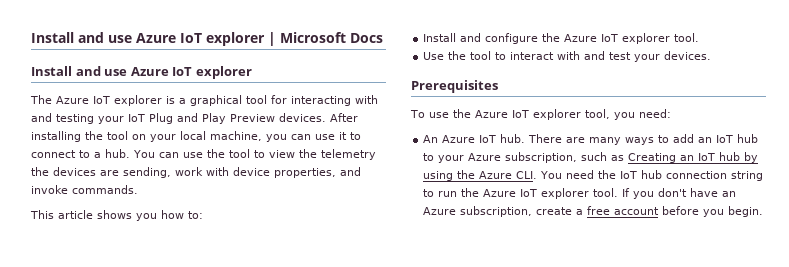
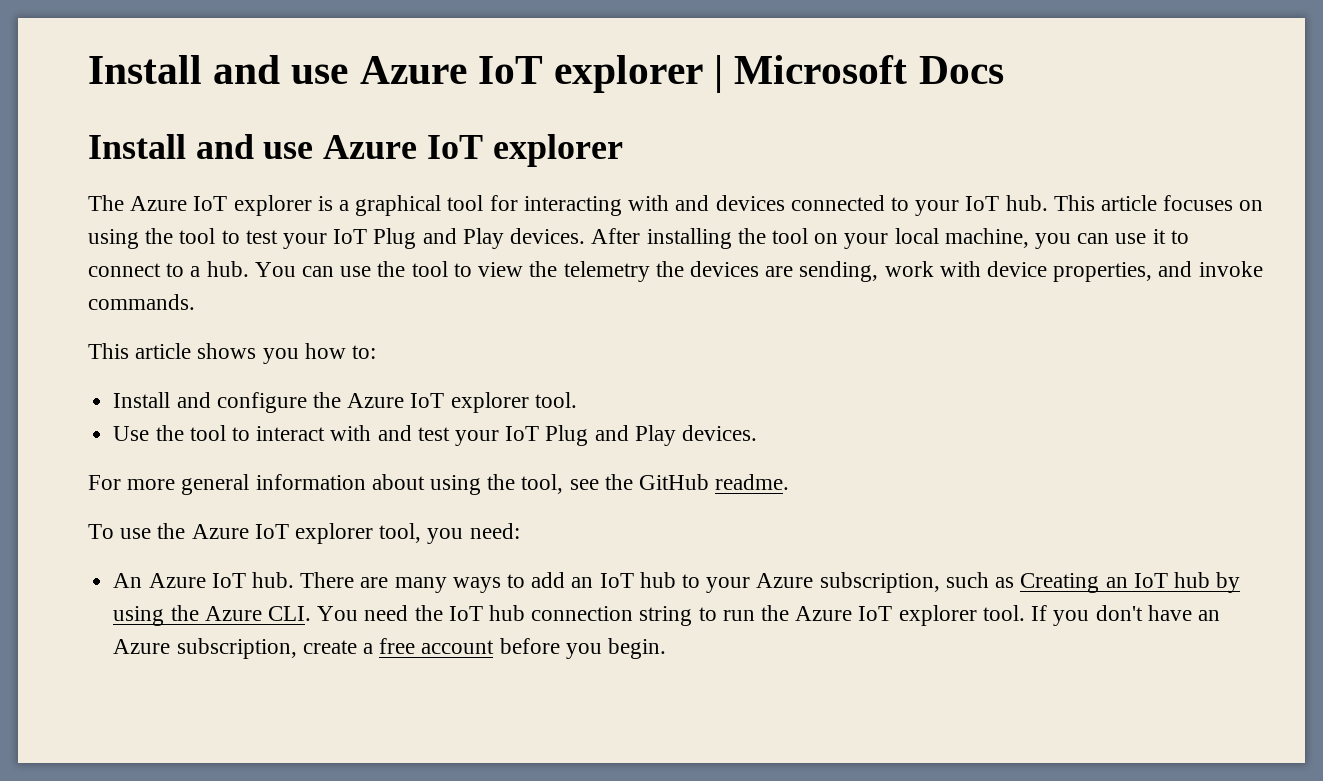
- The Azure IoT explorer is a graphical tool for interacting with and testing your IoT Plug and Play Preview devices.
+ The Azure IoT explorer is a graphical tool for interacting with and devices connected to your IoT hub. This article focuses on using the tool to test your IoT Plug and Play devices.
- Use the tool to interact with and test your devices.
- Prerequisites
+ Use the tool to interact with and test your IoT Plug and Play devices.
+ For more general information about using the tool, see the GitHub readme.

